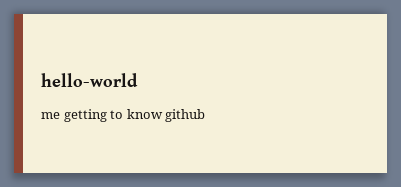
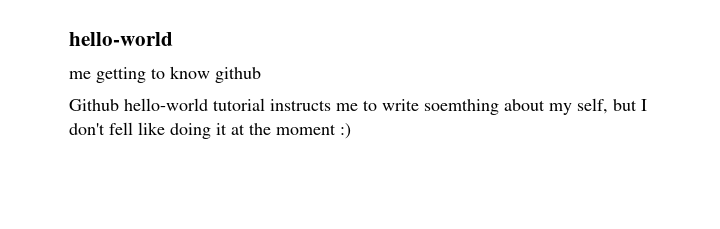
+ Github hello-world tutorial instructs me to write soemthing about my self, but I don't fell like doing it at the moment :)

